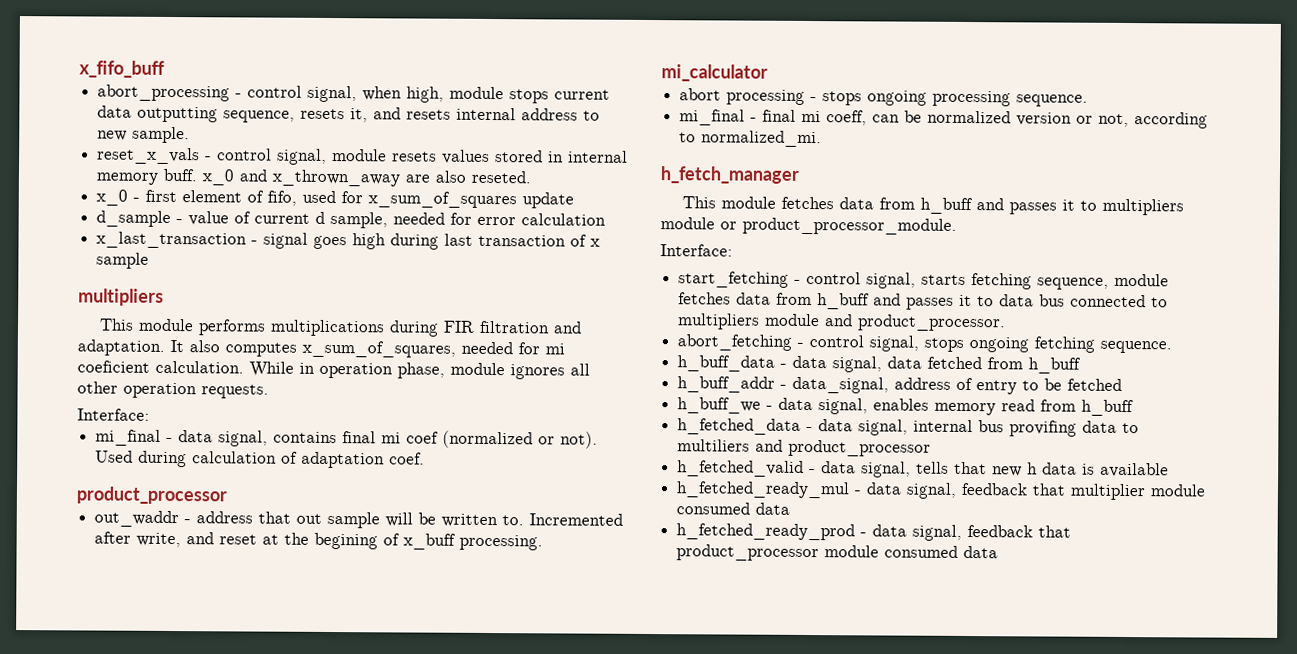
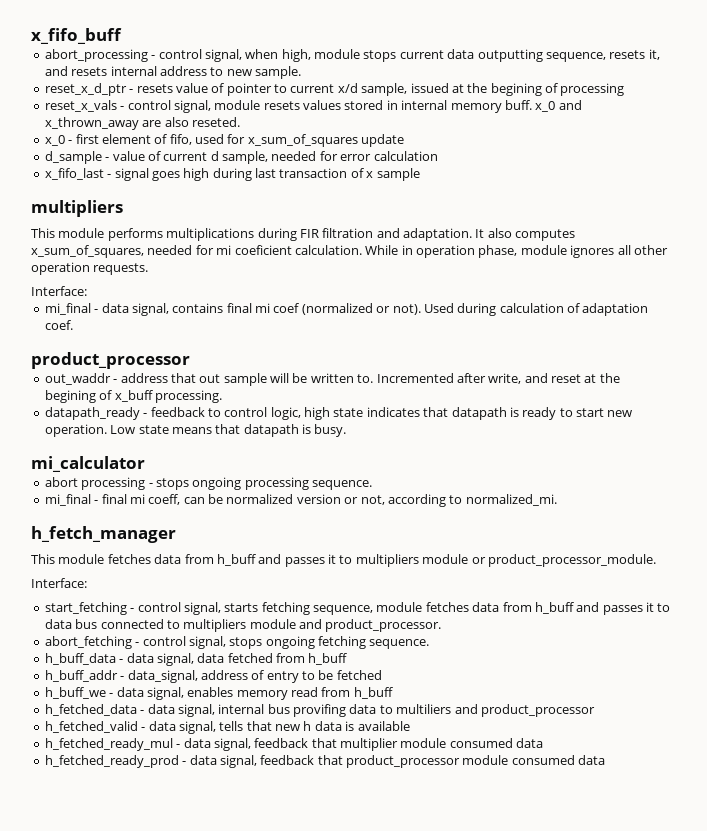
+ reset_x_d_ptr - resets value of pointer to current x/d sample, issued at the begining of processing
- x_last_transaction - signal goes high during last transaction of x sample
+ x_fifo_last - signal goes high during last transaction of x sample
+ datapath_ready - feedback to control logic, high state indicates that datapath is ready to start new operation. Low state means that datapath is busy.

